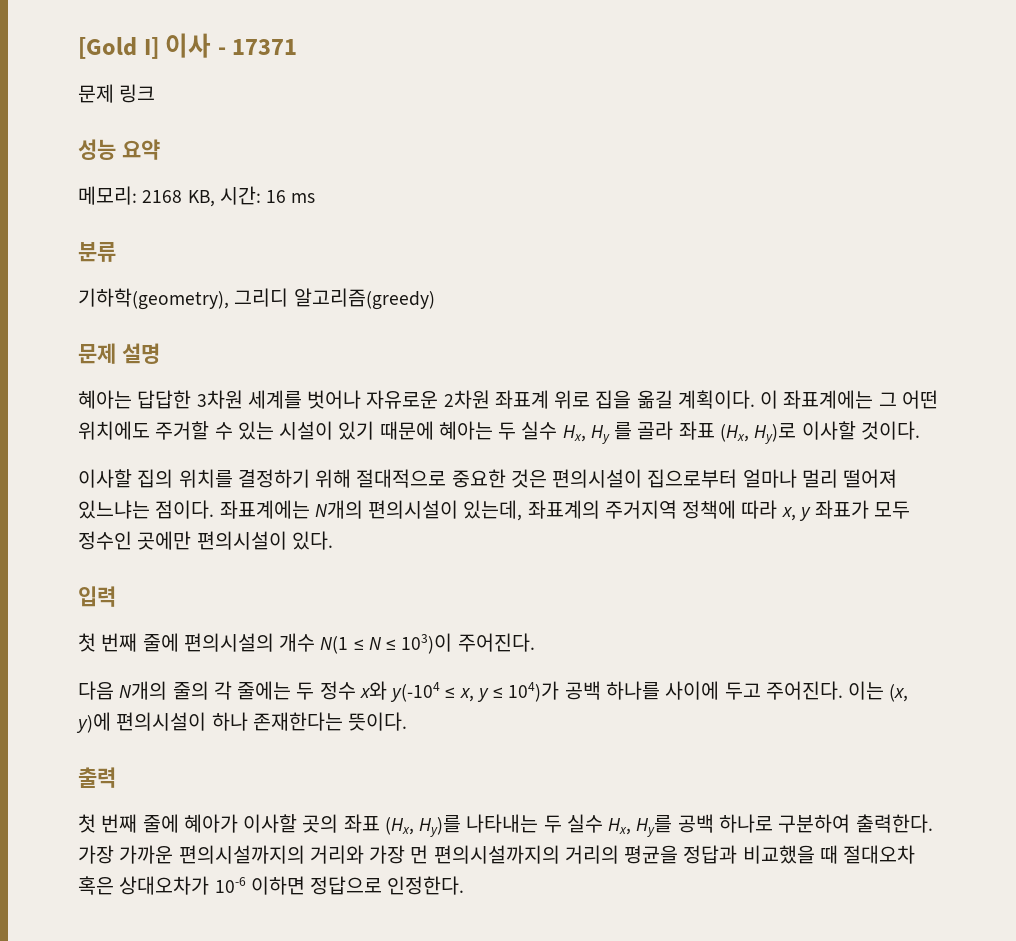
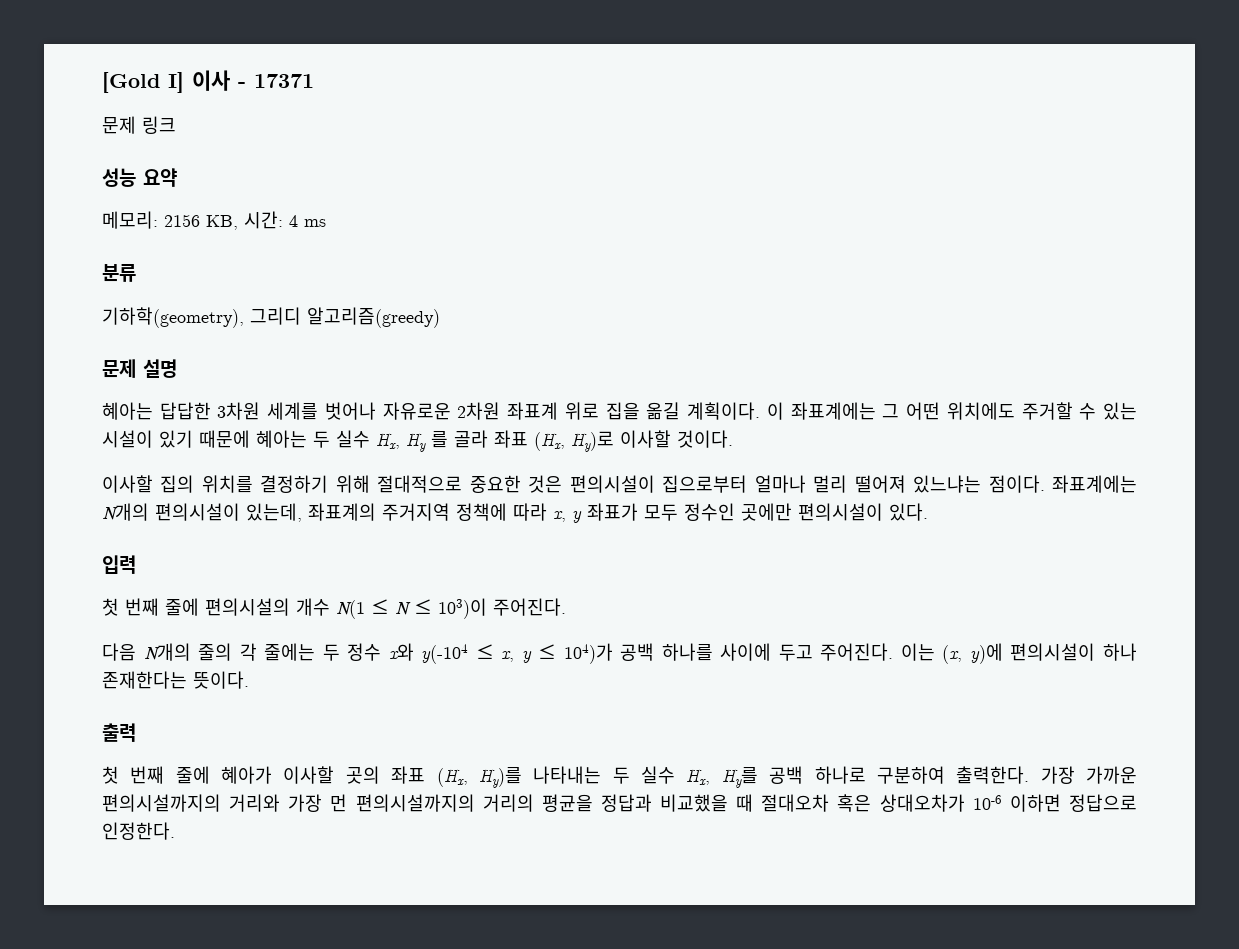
- 메모리: 2168 KB, 시간: 16 ms
+ 메모리: 2156 KB, 시간: 4 ms

